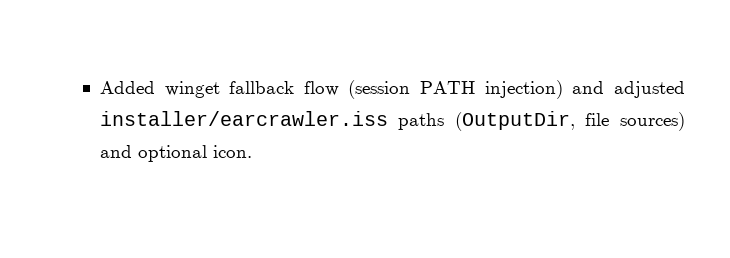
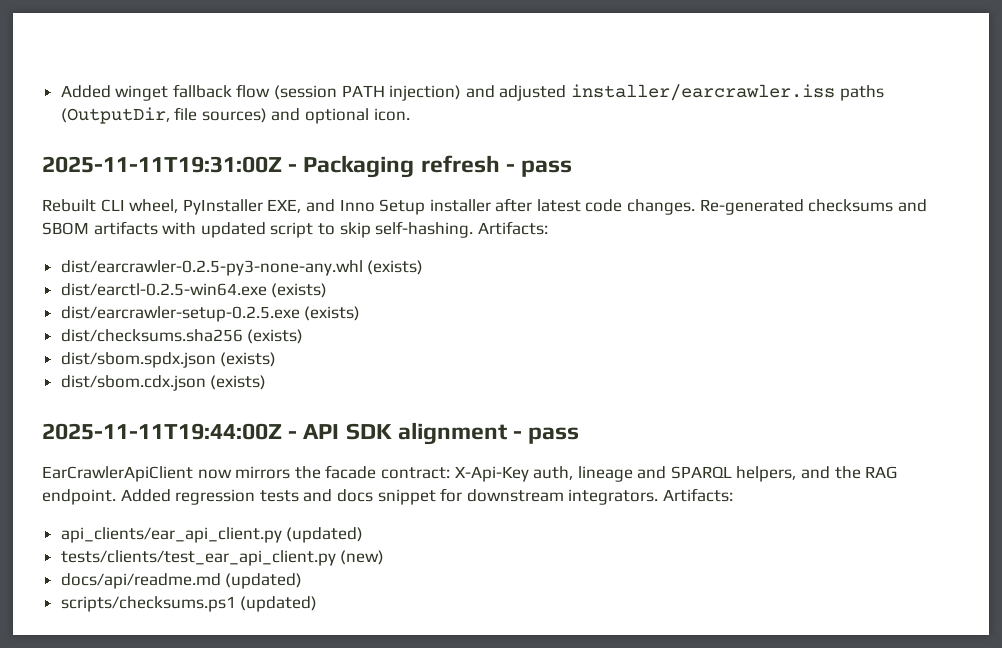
+ 2025-11-11T19:31:00Z - Packaging refresh - pass
+ Rebuilt CLI wheel, PyInstaller EXE, and Inno Setup installer after latest code changes. Re-generated checksums and SBOM artifacts with updated script to skip self-hashing. Artifacts:
+ dist/earcrawler-0.2.5-py3-none-any.whl (exists)
+ dist/earctl-0.2.5-win64.exe (exists)
+ dist/earcrawler-setup-0.2.5.exe (exists)
+ dist/checksums.sha256 (exists)
+ dist/sbom.spdx.json (exists)
+ dist/sbom.cdx.json (exists)
+ 2025-11-11T19:44:00Z - API SDK alignment - pass
+ EarCrawlerApiClient now mirrors the facade contract: X-Api-Key auth, lineage and SPARQL helpers, and the RAG endpoint. Added regression tests and docs snippet for downstream integrators. Artifacts:
+ api_clients/ear_api_client.py (updated)
+ tests/clients/test_ear_api_client.py (new)
+ docs/api/readme.md (updated)
+ scripts/checksums.ps1 (updated)

